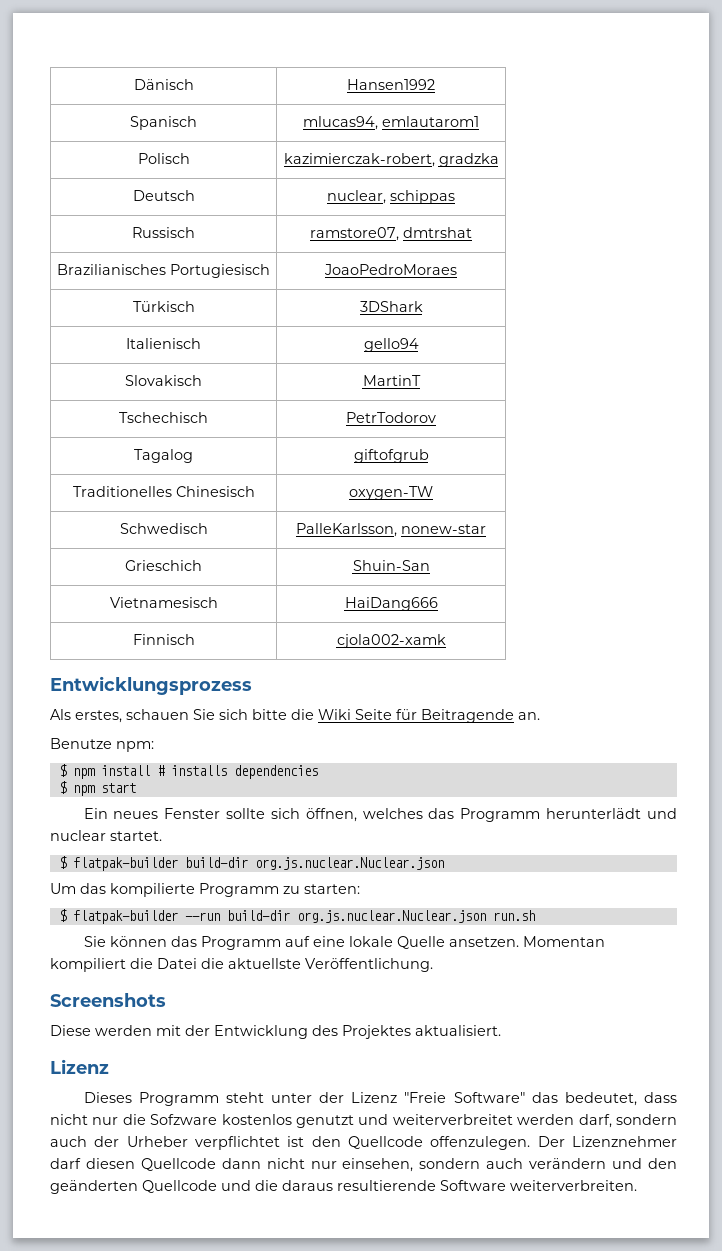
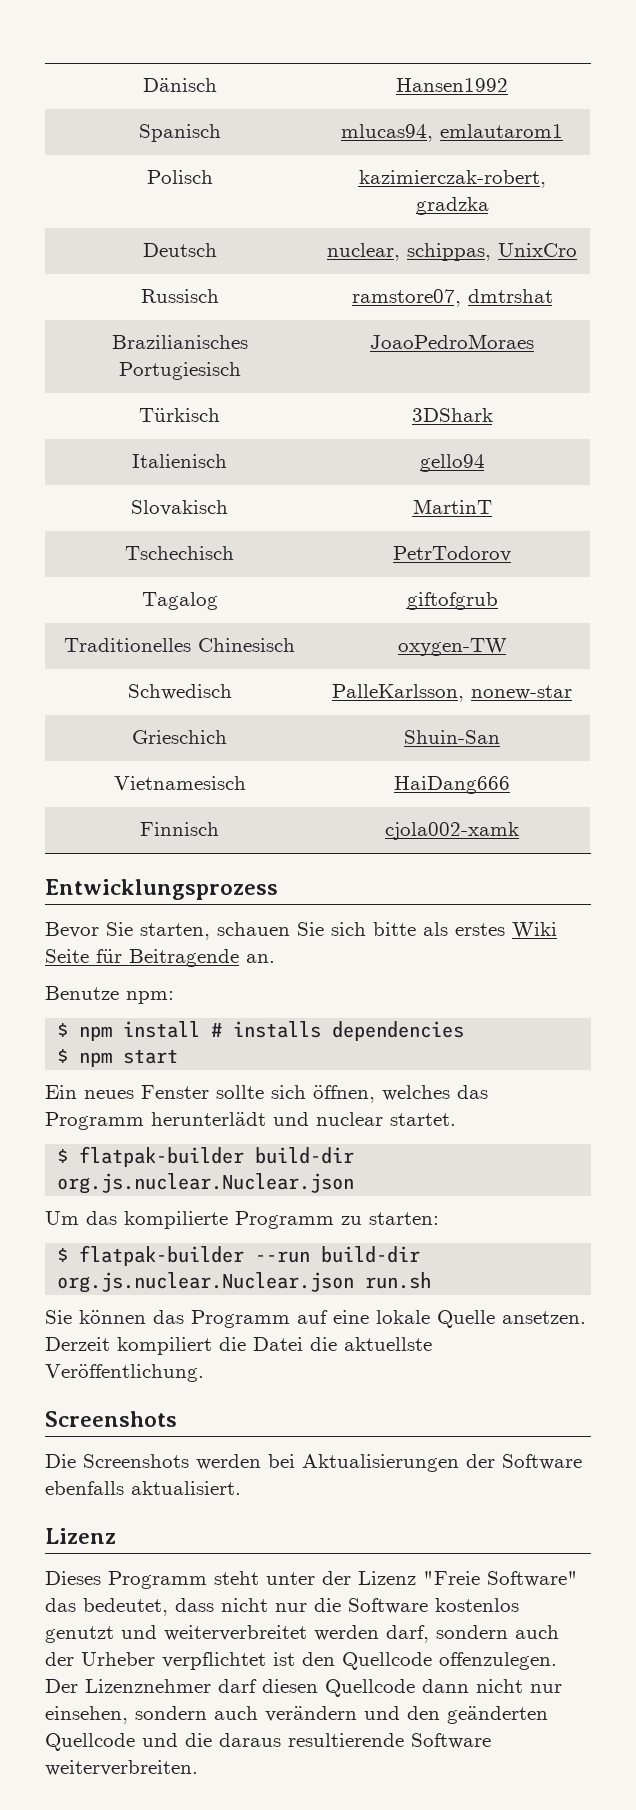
- Deutsch | nuclear, schippas
+ Deutsch | nuclear, schippas, UnixCro
- Als erstes, schauen Sie sich bitte die Wiki Seite für Beitragende an.
+ Bevor Sie starten, schauen Sie sich bitte als erstes Wiki Seite für Beitragende an.
- Momentan kompiliert die Datei die aktuellste Veröffentlichung.
+ Derzeit kompiliert die Datei die aktuellste Veröffentlichung.
- Diese werden mit der Entwicklung des Projektes aktualisiert.
+ Die Screenshots werden bei Aktualisierungen der Software ebenfalls aktualisiert.
- Dieses Programm steht unter der Lizenz "Freie Software" das bedeutet, dass nicht nur die Sofzware kostenlos genutzt und weiterverbreitet werden darf, sondern auch der Urheber verpflichtet ist den Quellcode offenzulegen.
+ Dieses Programm steht unter der Lizenz "Freie Software" das bedeutet, dass nicht nur die Software kostenlos genutzt und weiterverbreitet werden darf, sondern auch der Urheber verpflichtet ist den Quellcode offenzulegen.

